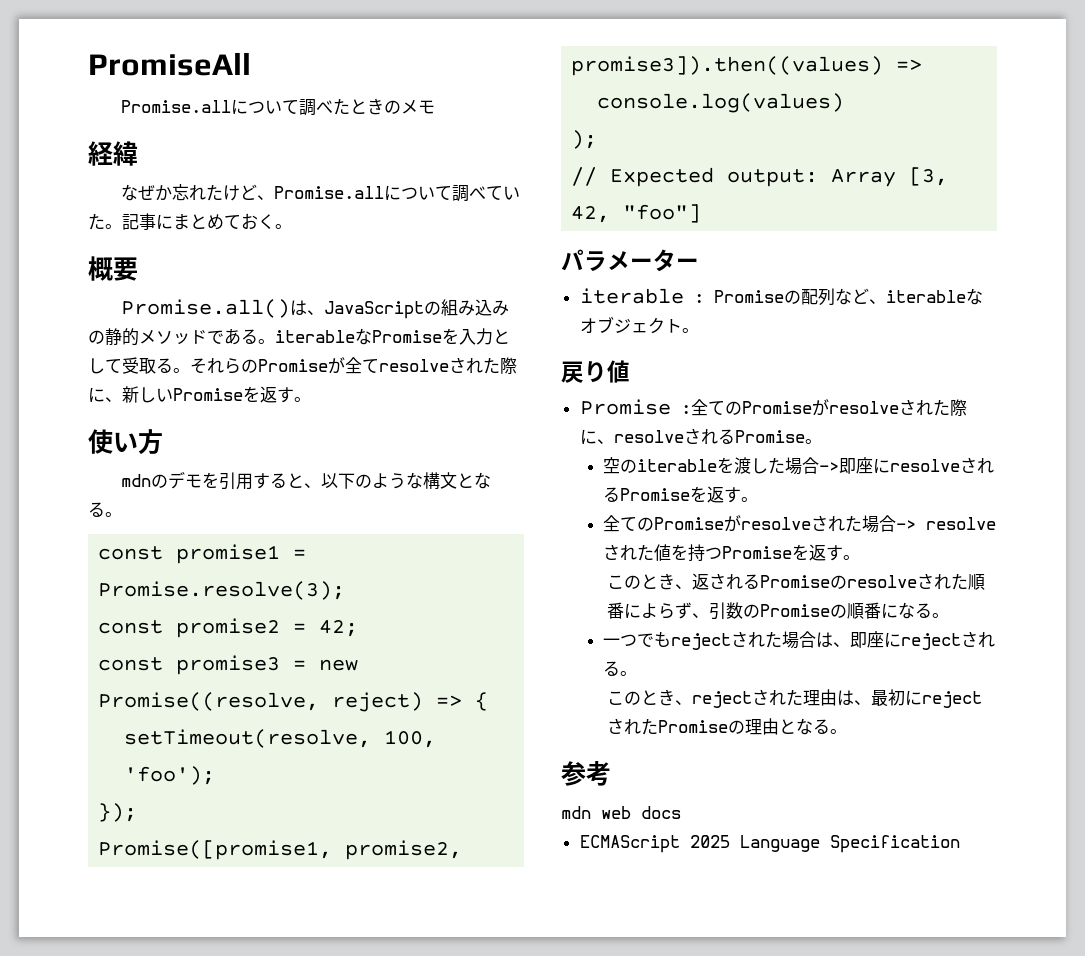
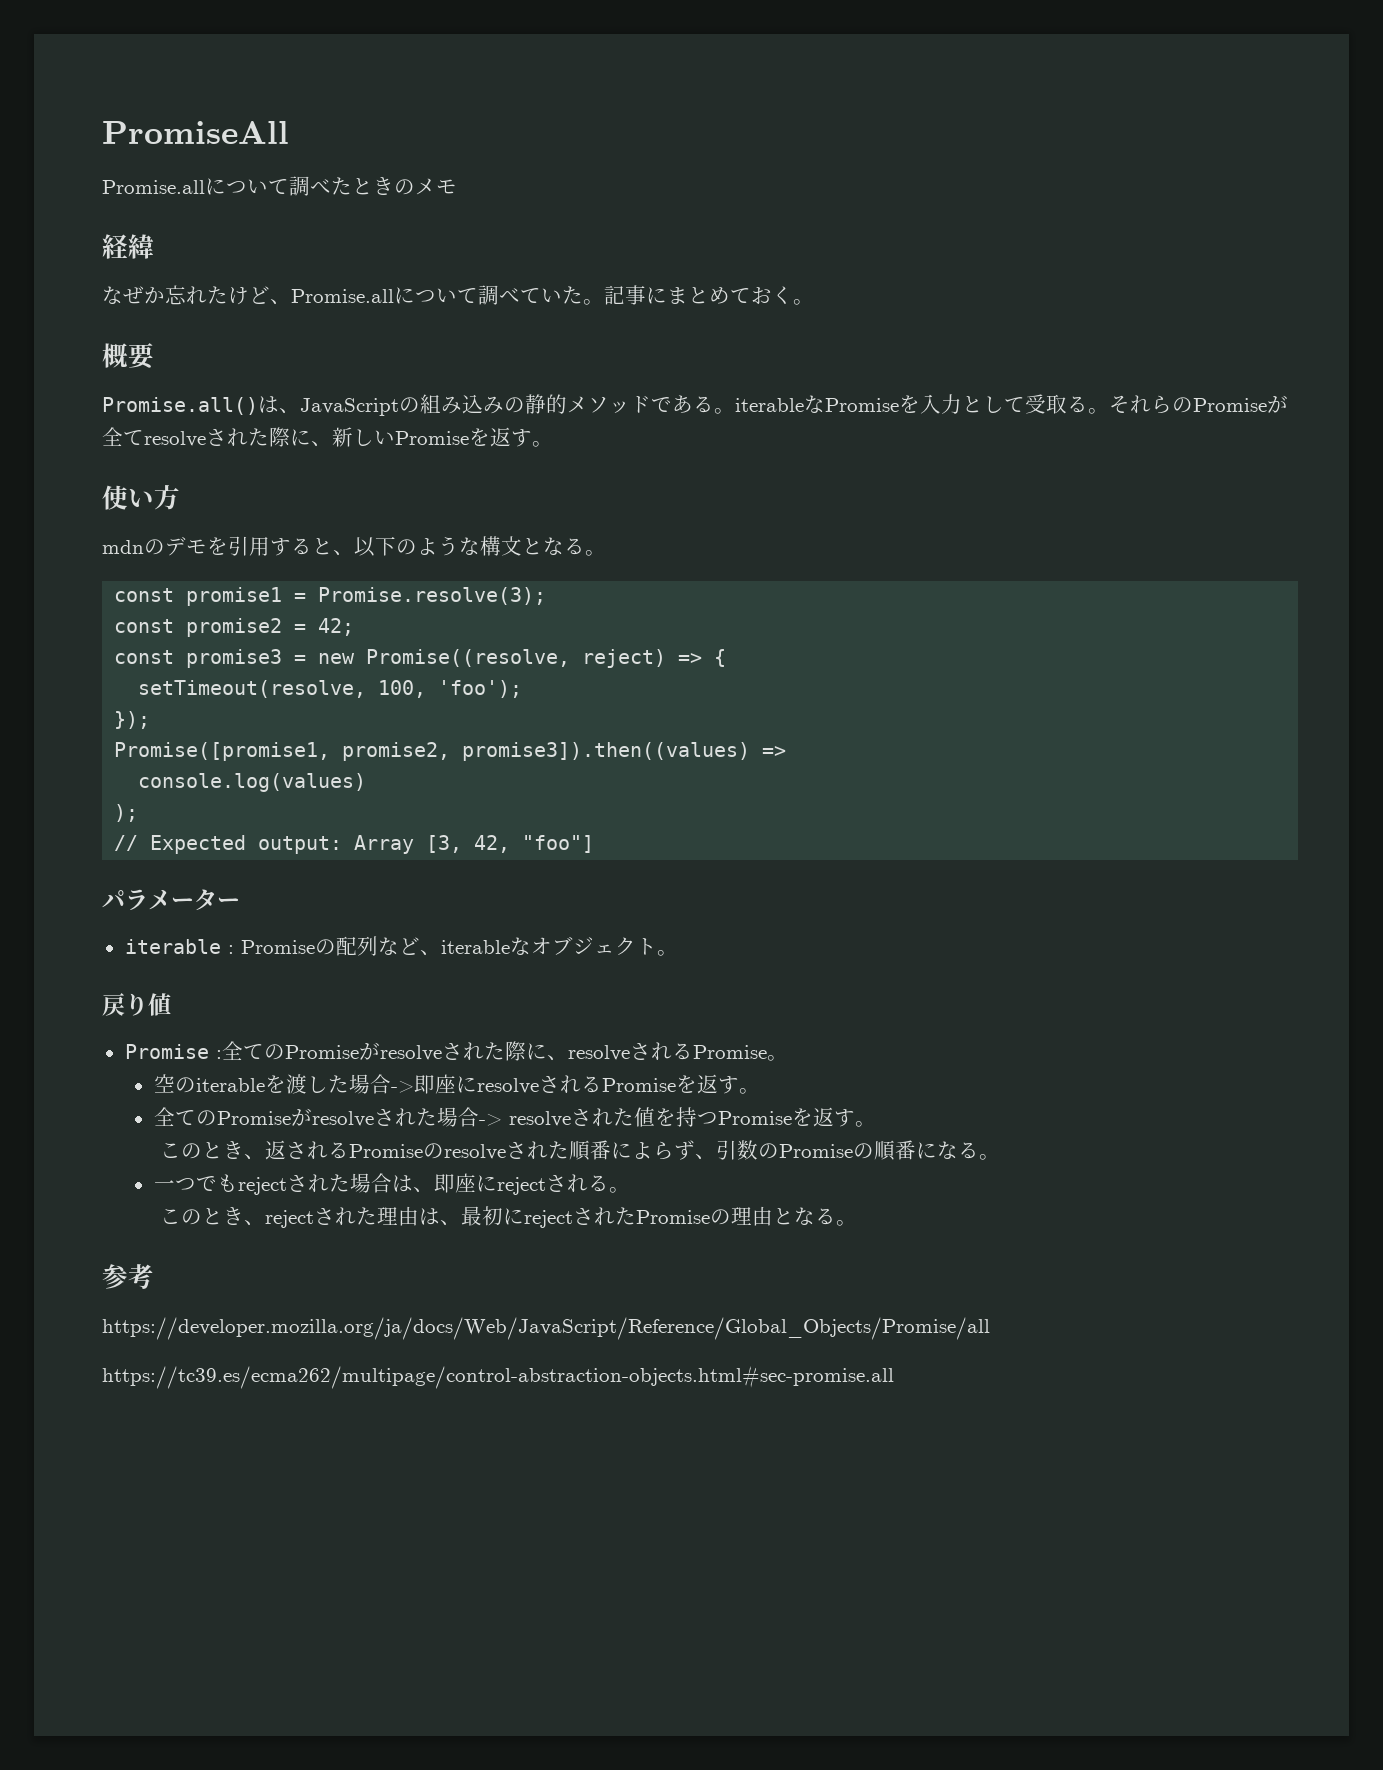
- mdn web docs
- ECMAScript 2025 Language Specification
+ https://developer.mozilla.org/ja/docs/Web/JavaScript/Reference/Global_Objects/Promise/all
+ https://tc39.es/ecma262/multipage/control-abstraction-objects.html#sec-promise.all

